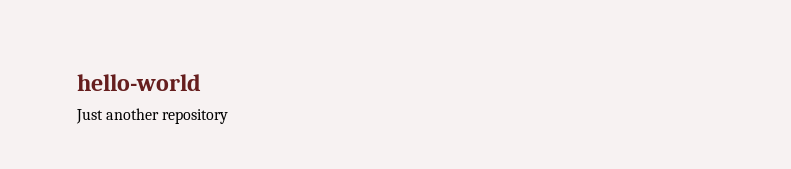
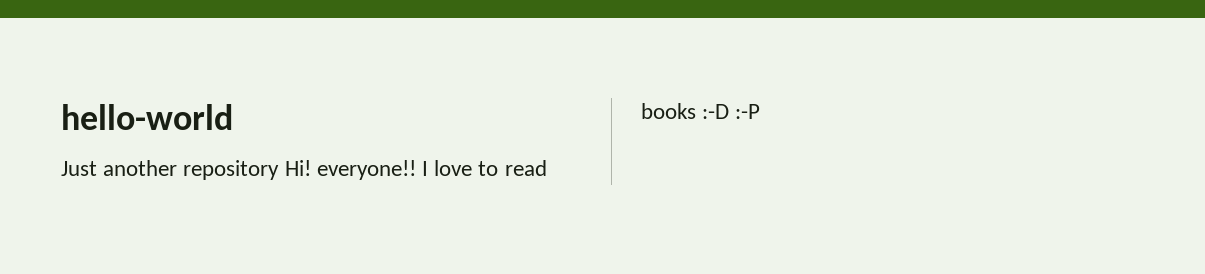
- Just another repository
+ Just another repository Hi! everyone!! I love to read books :-D :-P

